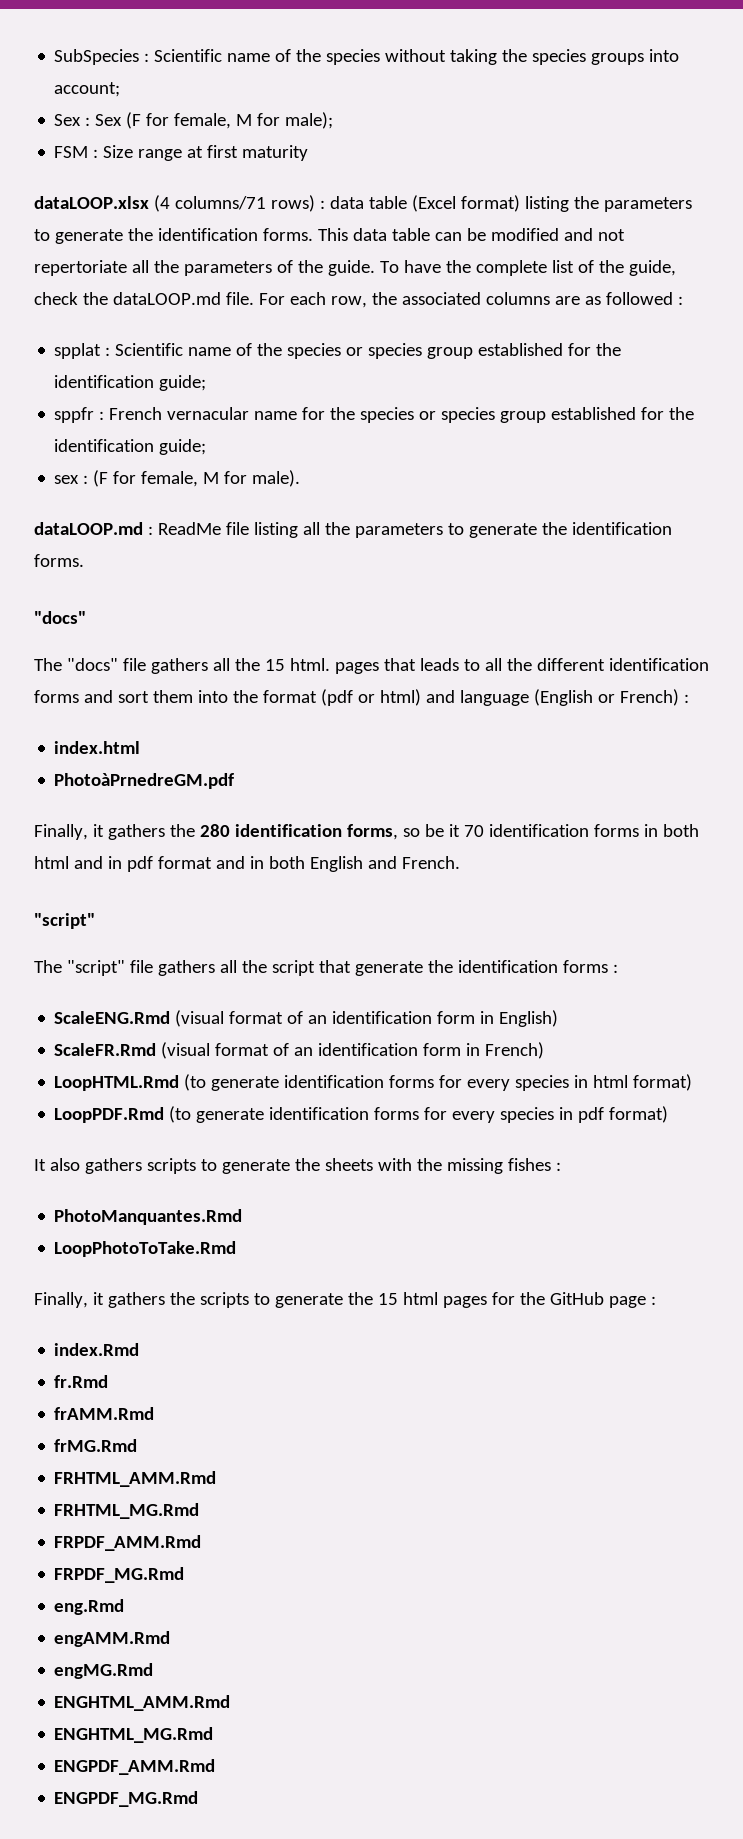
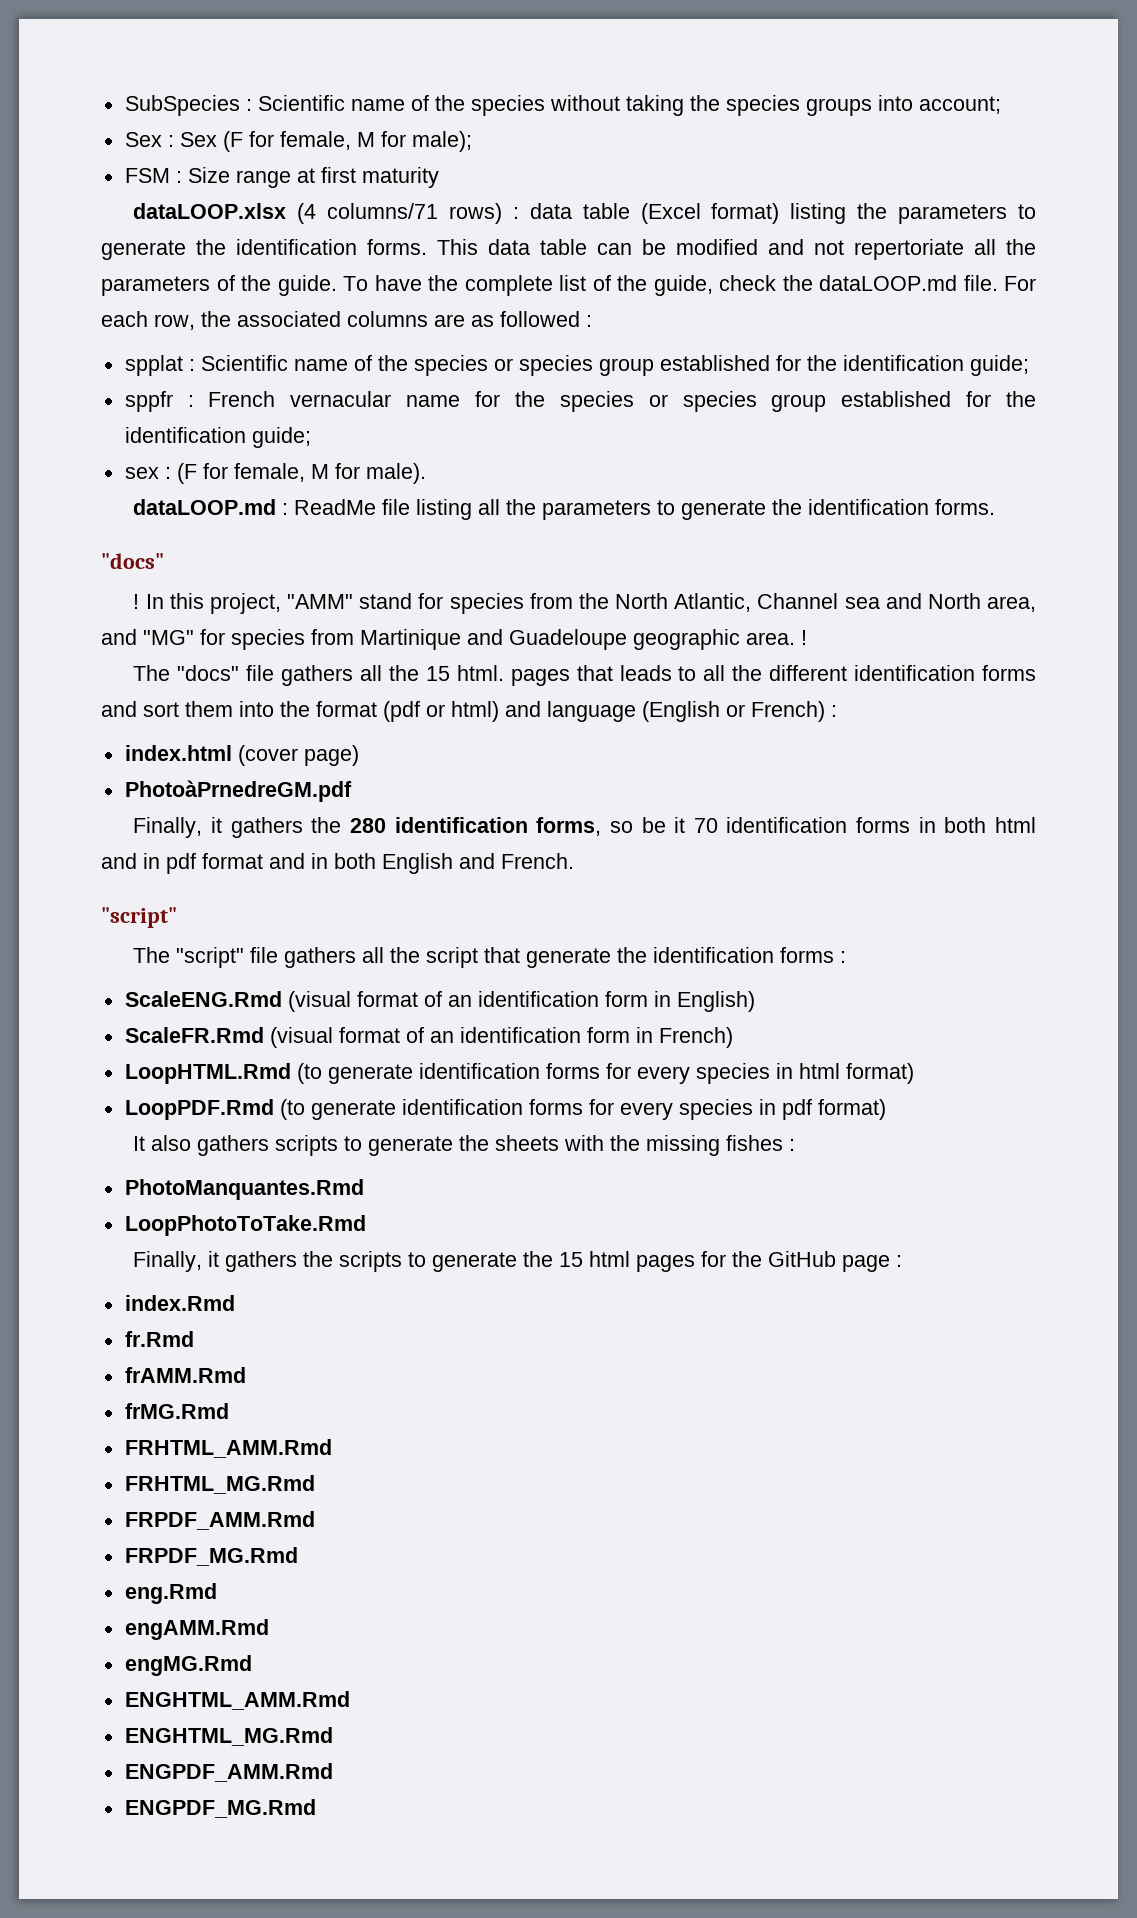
+ ! In this project, "AMM" stand for species from the North Atlantic, Channel sea and North area, and "MG" for species from Martinique and Guadeloupe geographic area. !
- index.html
+ index.html (cover page)

